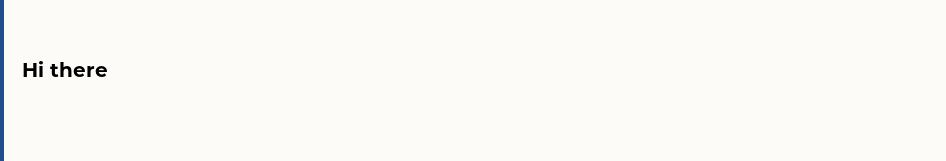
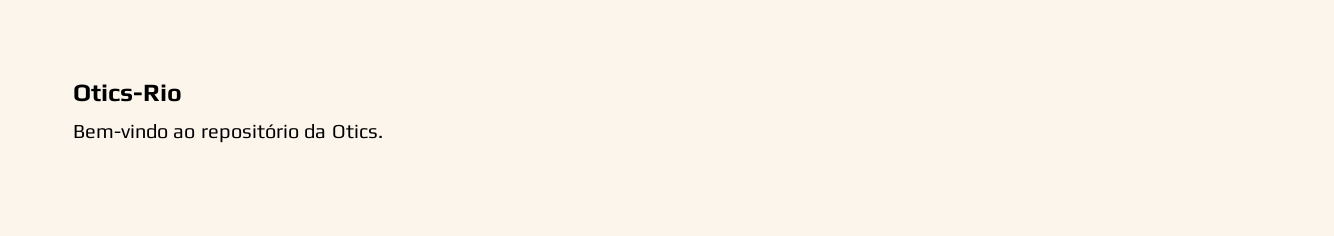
- Hi there
+ Otics-Rio
+ Bem-vindo ao repositório da Otics.

